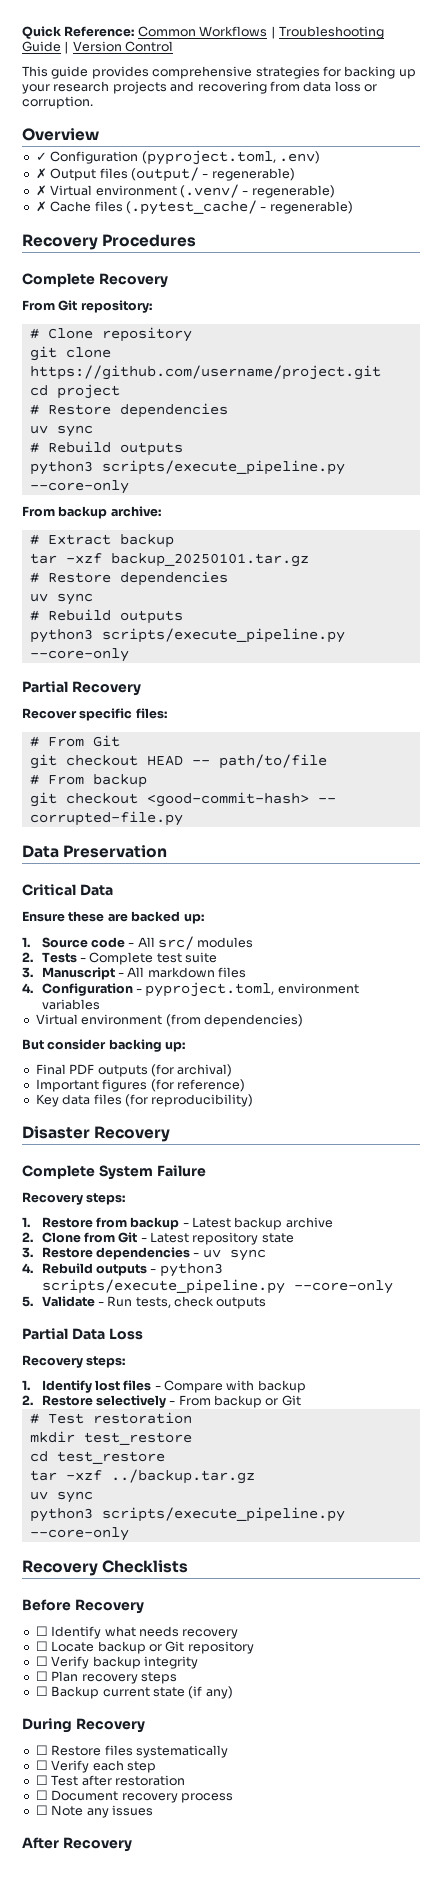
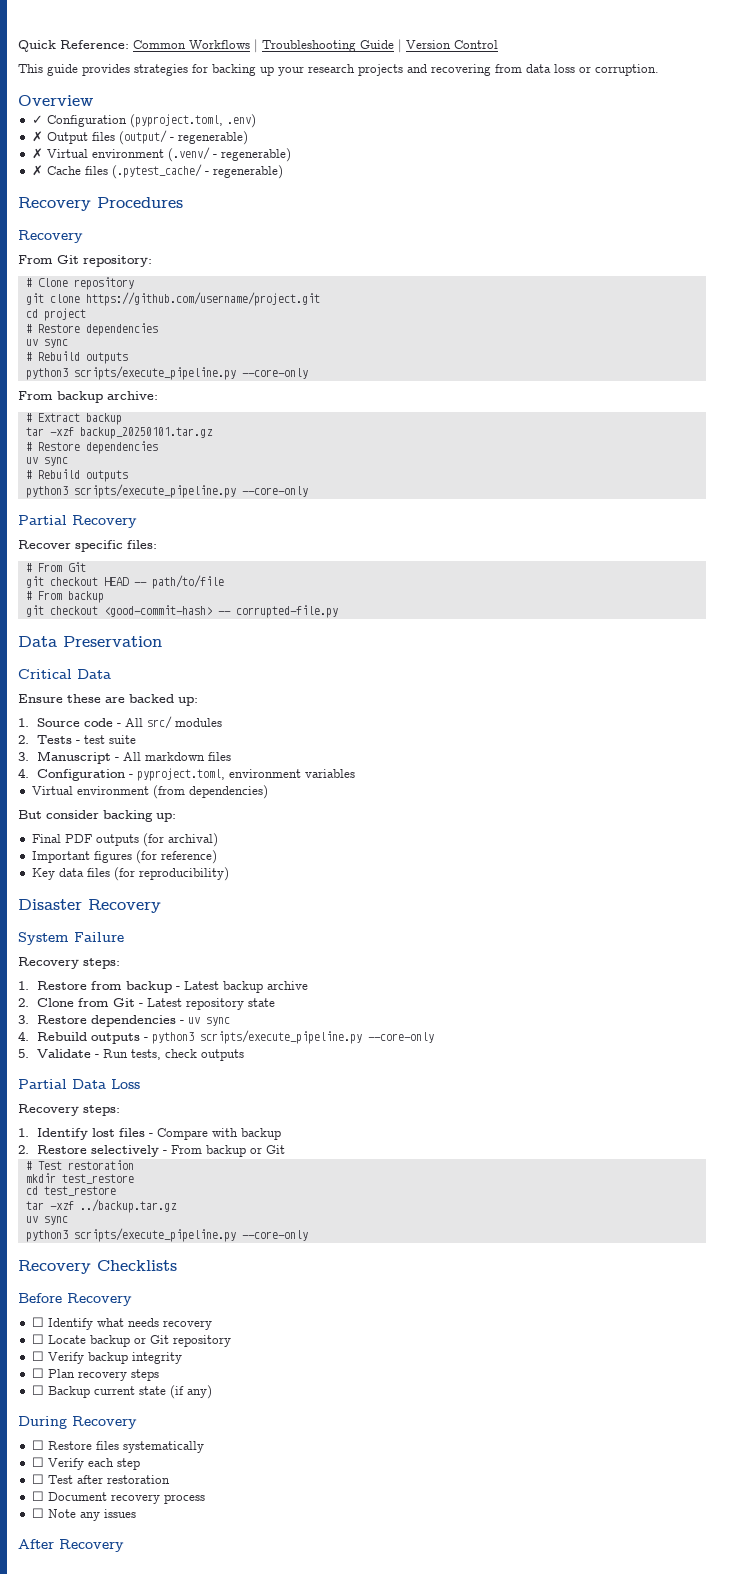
- This guide provides comprehensive strategies for backing up your research projects and recovering from data loss or corruption.
+ This guide provides strategies for backing up your research projects and recovering from data loss or corruption.
  Recovery Procedures
- Complete Recovery
+ Recovery
- 2. Tests - Complete test suite
+ 2. Tests - test suite
- Complete System Failure
+ System Failure

